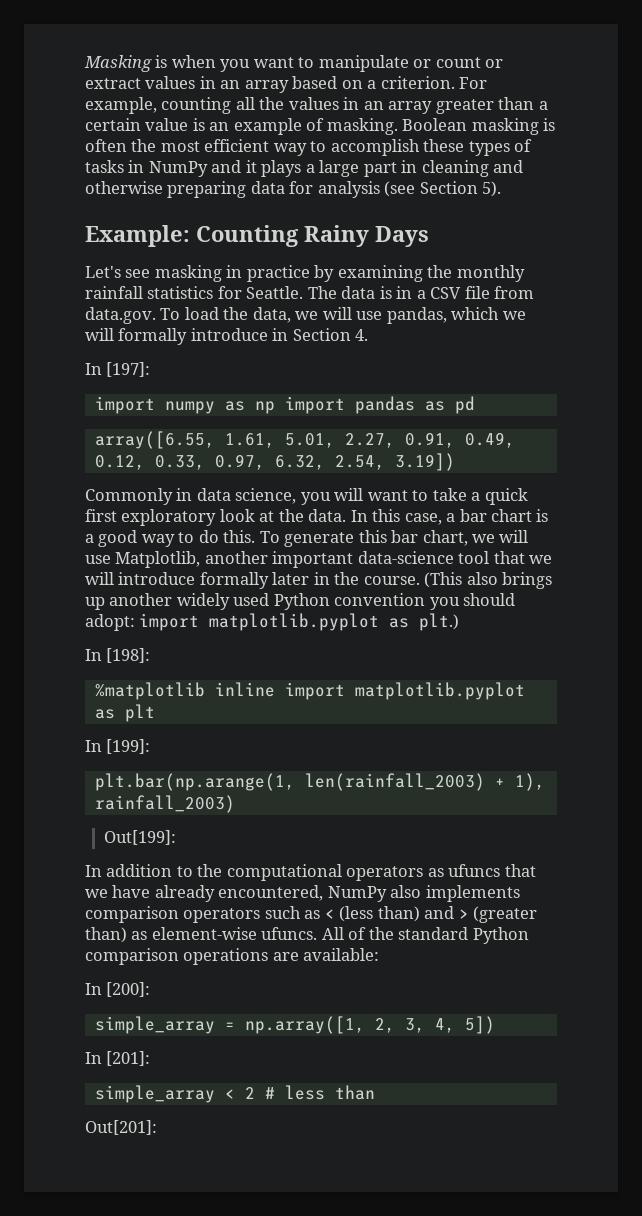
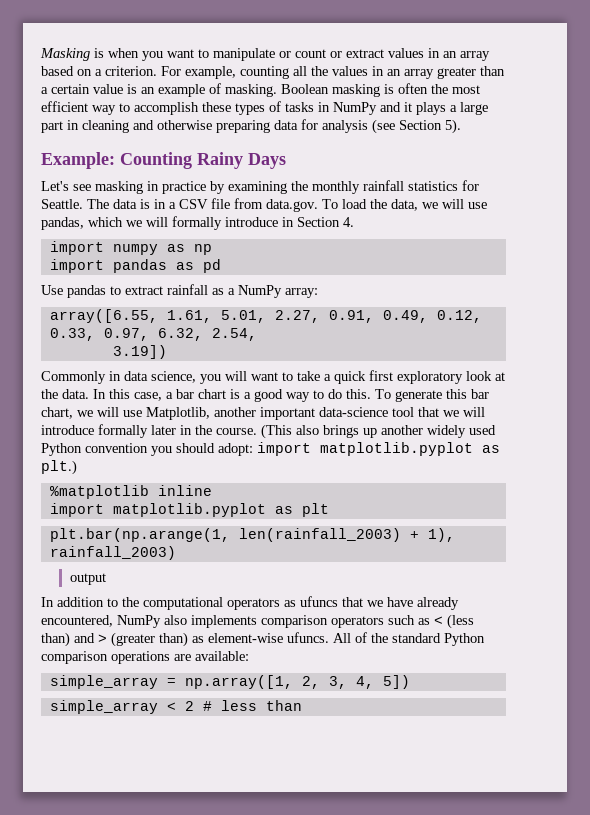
- In [197]:
- import numpy as np import pandas as pd
+ import numpy as np
+ import pandas as pd
+ Use pandas to extract rainfall as a NumPy array:
- array([6.55, 1.61, 5.01, 2.27, 0.91, 0.49, 0.12, 0.33, 0.97, 6.32, 2.54, 3.19])
+ array([6.55, 1.61, 5.01, 2.27, 0.91, 0.49, 0.12, 0.33, 0.97, 6.32, 2.54,
+ 3.19])
- In [198]:
- %matplotlib inline import matplotlib.pyplot as plt
+ %matplotlib inline
+ import matplotlib.pyplot as plt
- In [199]:
- Out[199]:
+ output
- In [200]:
- In [201]:
- Out[201]:

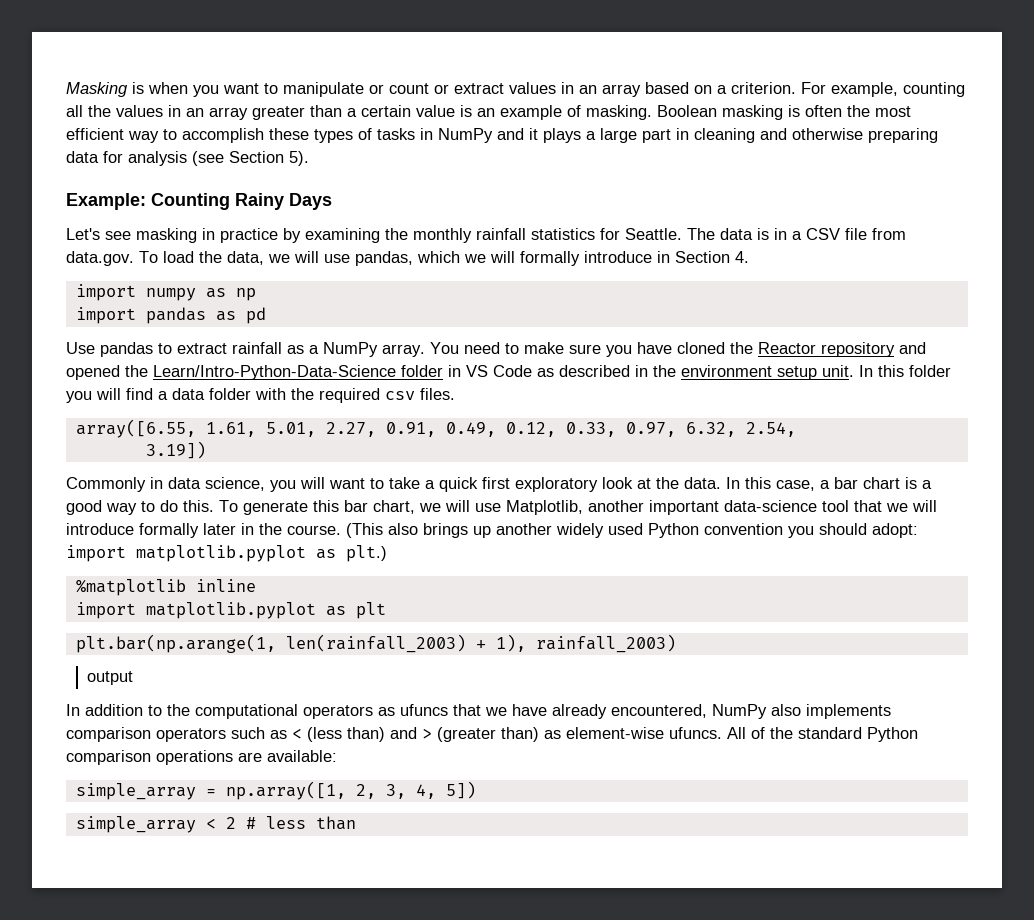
- Use pandas to extract rainfall as a NumPy array:
+ Use pandas to extract rainfall as a NumPy array. You need to make sure you have cloned the Reactor repository and opened the Learn/Intro-Python-Data-Science folder in VS Code as described in the environment setup unit. In this folder you will find a data folder with the required csv files.

